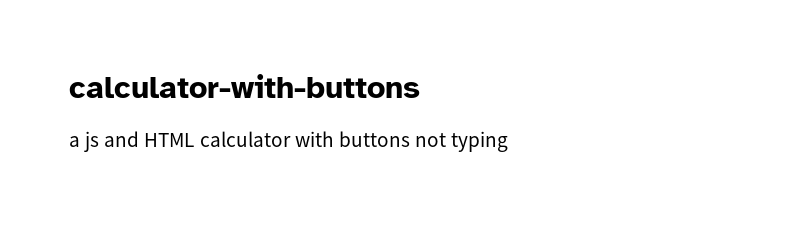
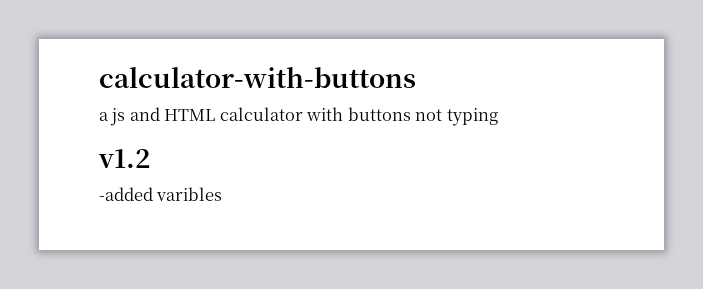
+ v1.2
+ -added varibles

